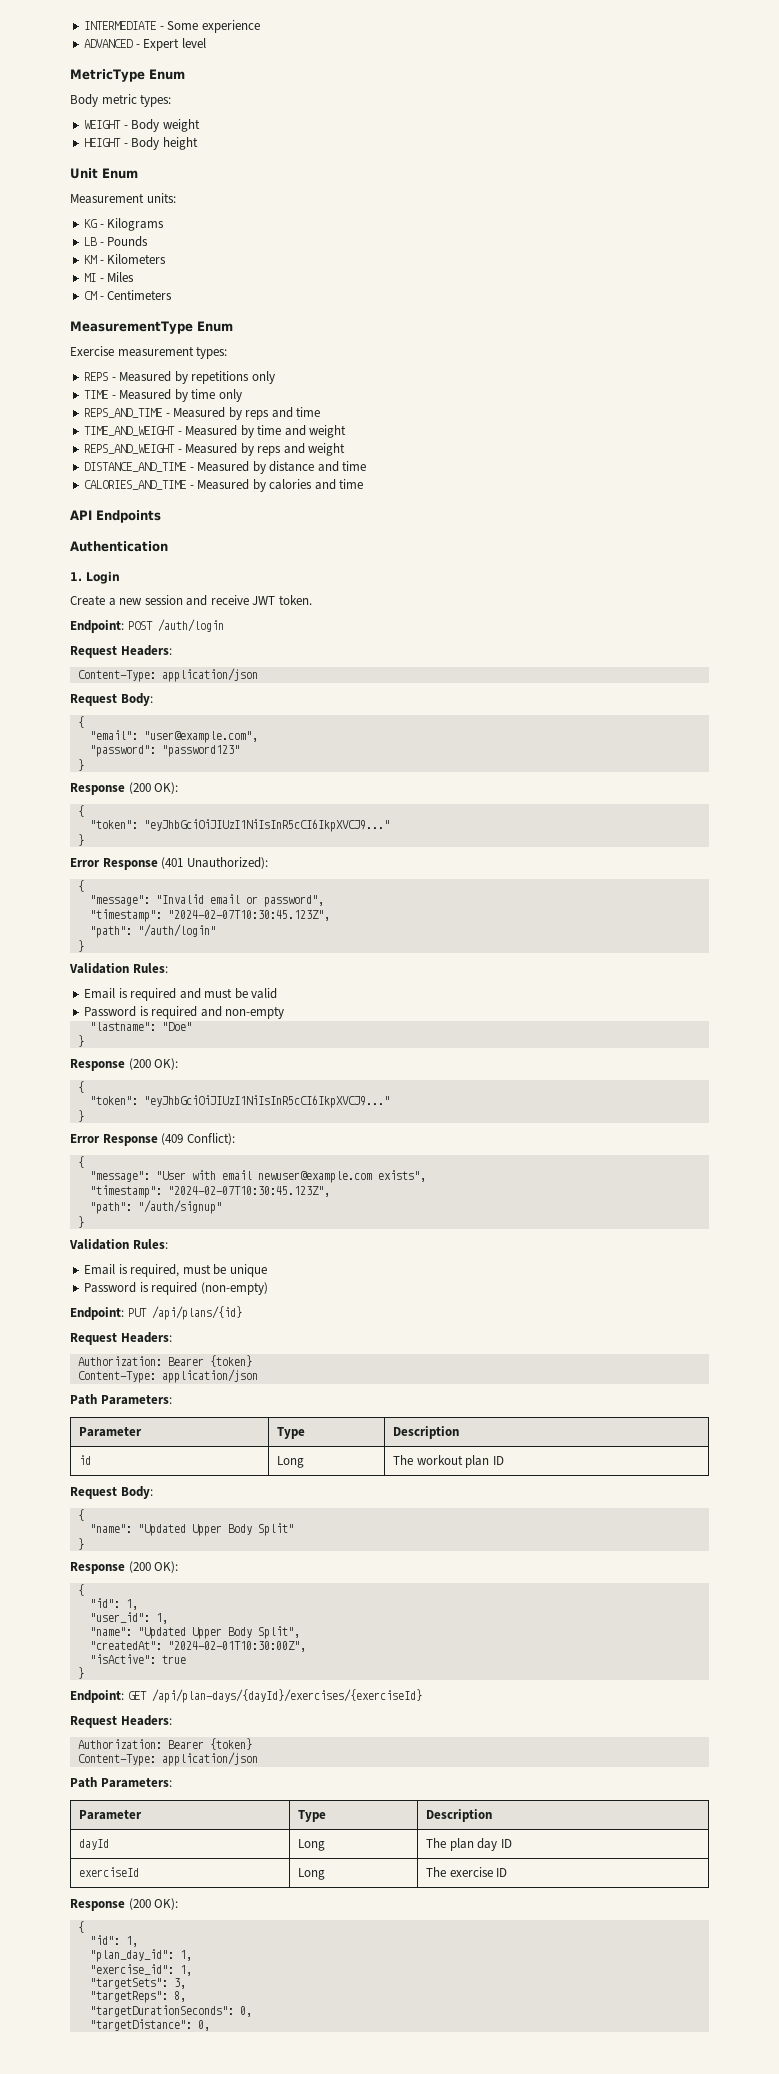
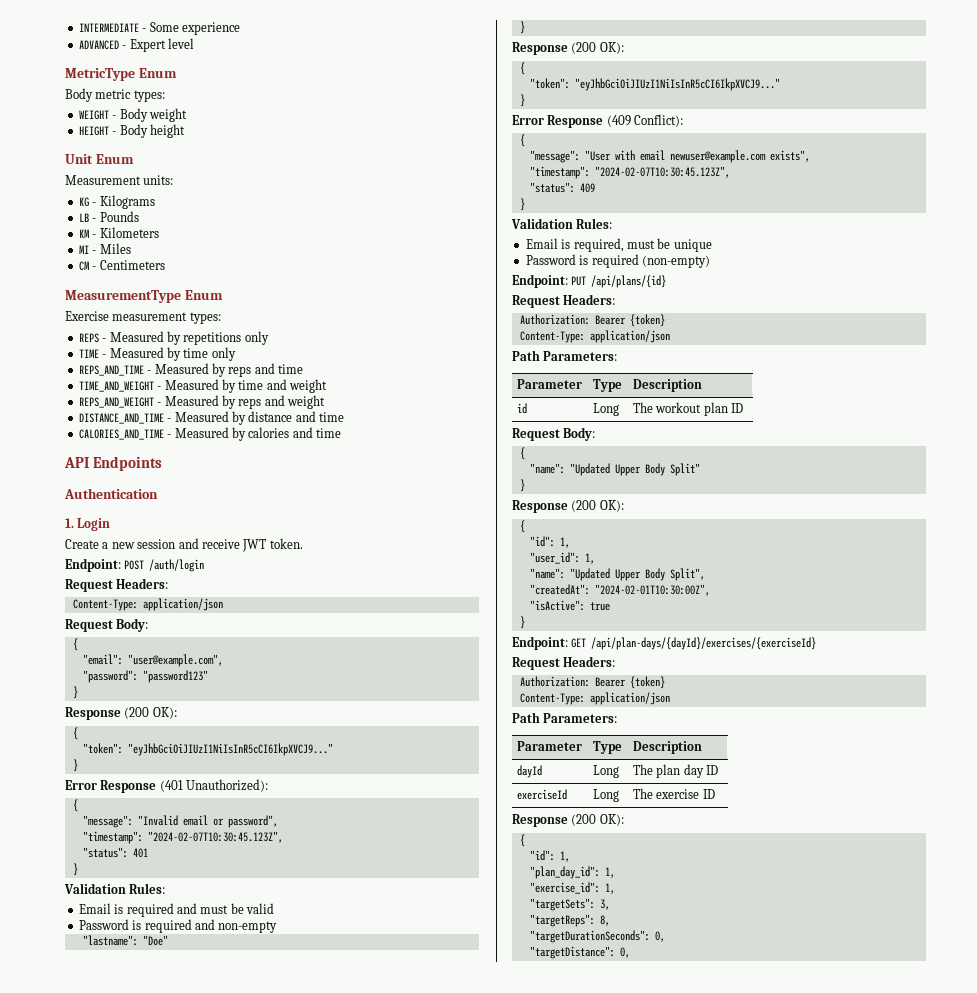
- "path": "/auth/login"
+ "status": 401
- "path": "/auth/signup"
+ "status": 409

